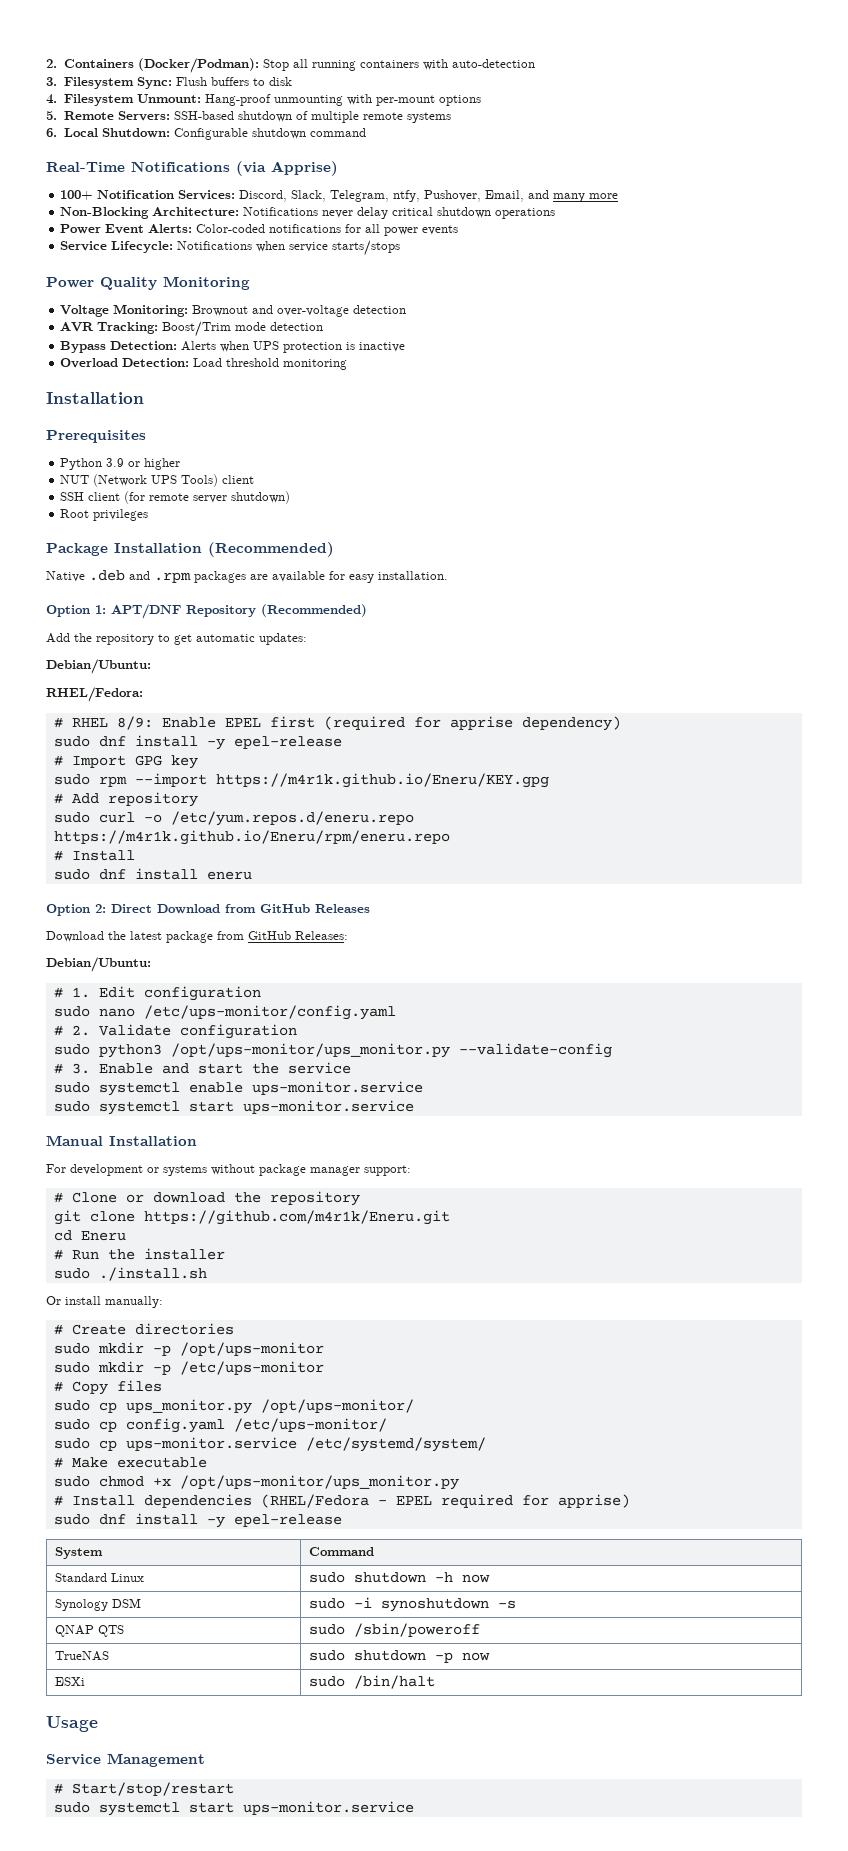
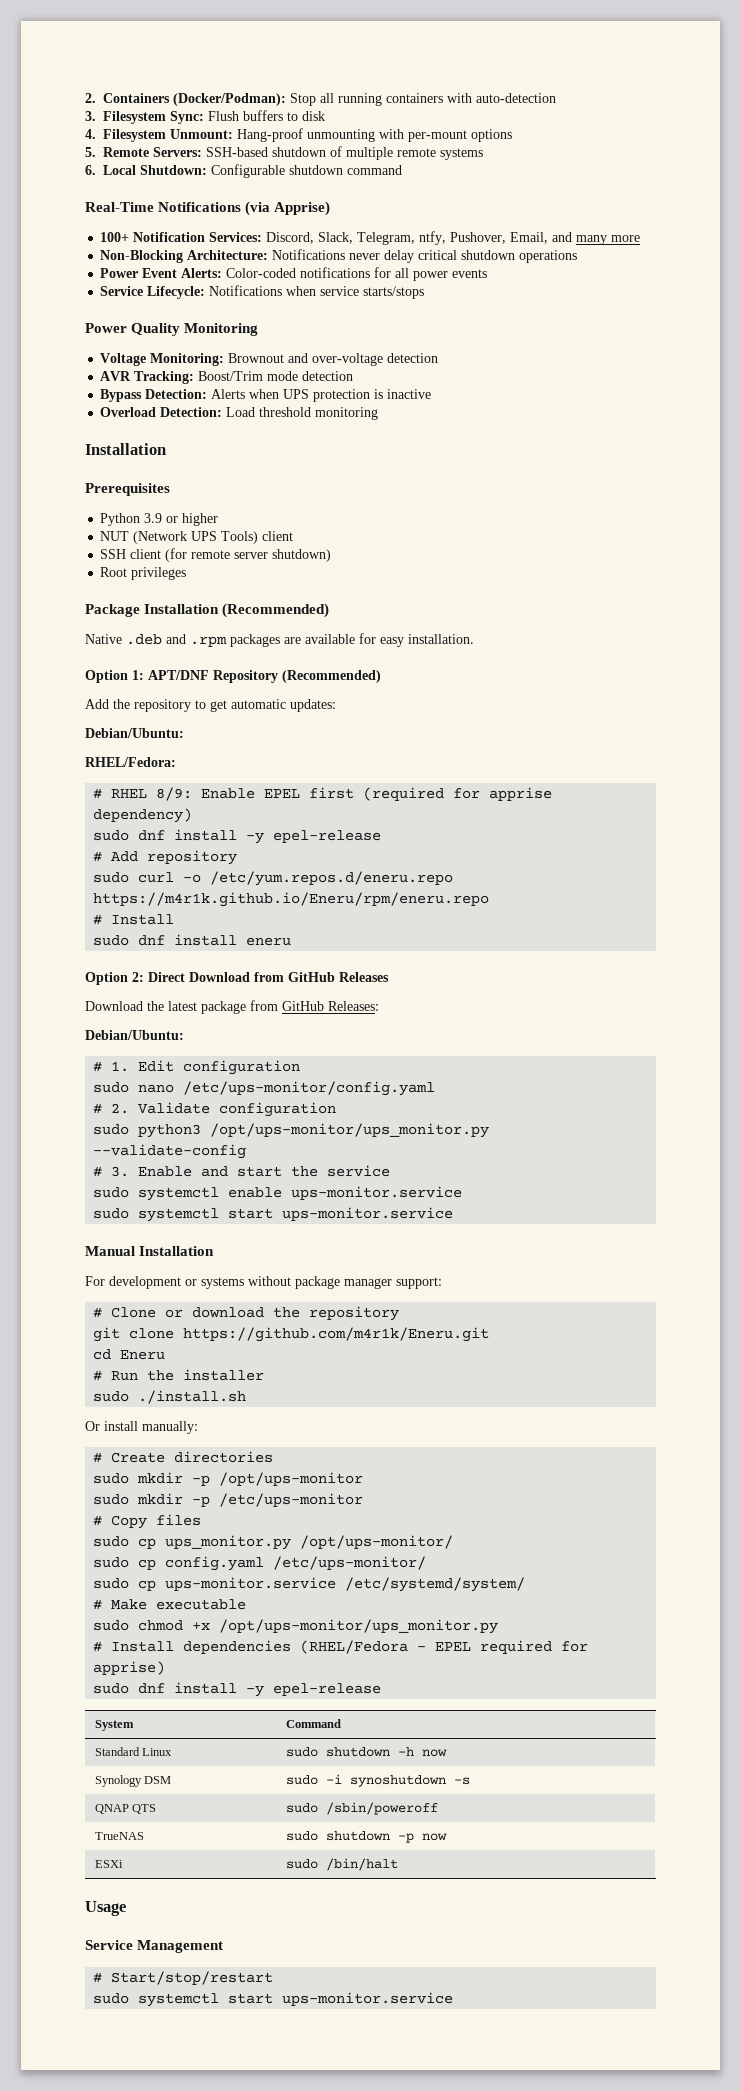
- # Import GPG key
- sudo rpm --import https://m4r1k.github.io/Eneru/KEY.gpg

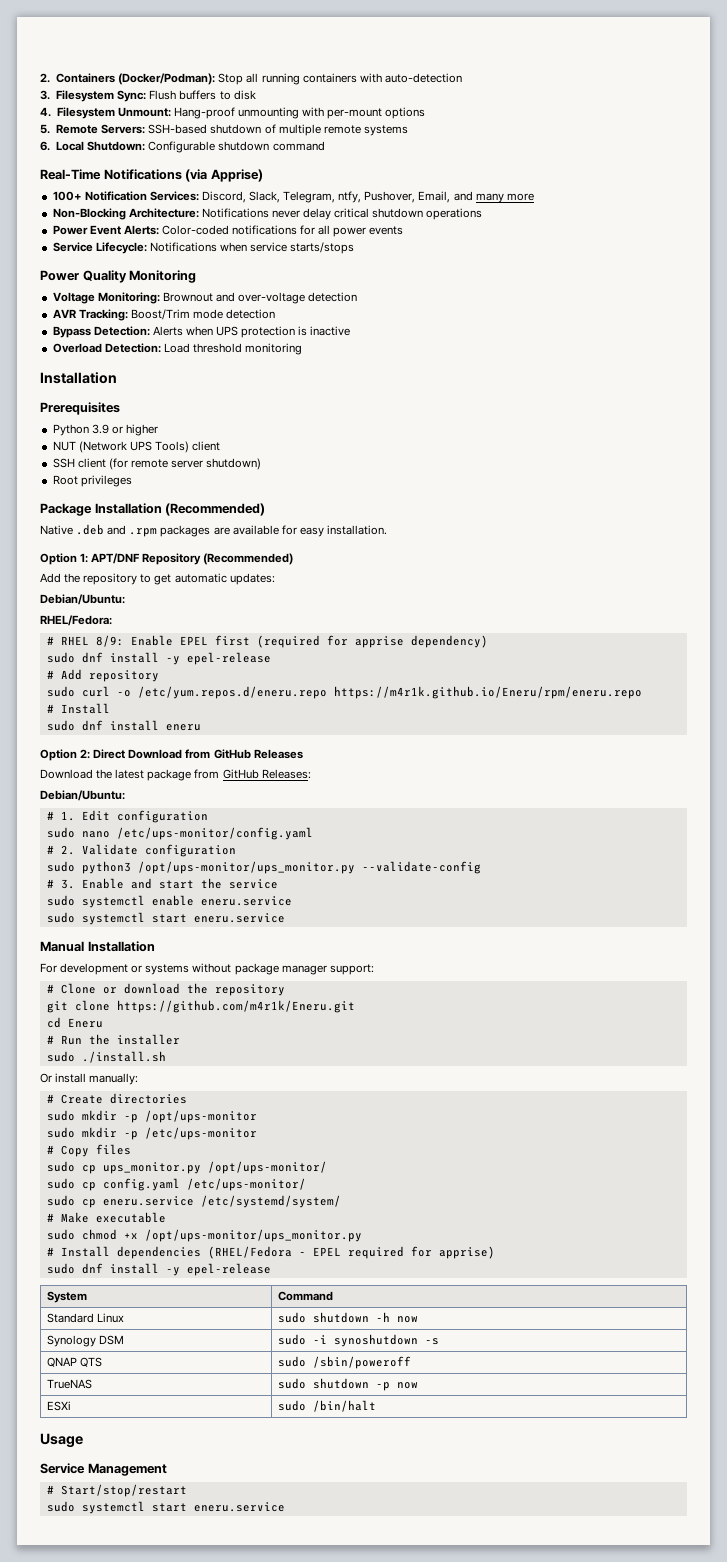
- sudo systemctl enable ups-monitor.service
- sudo systemctl start ups-monitor.service
+ sudo systemctl enable eneru.service
+ sudo systemctl start eneru.service
- sudo cp ups-monitor.service /etc/systemd/system/
+ sudo cp eneru.service /etc/systemd/system/
  # Start/stop/restart
- sudo systemctl start ups-monitor.service
+ sudo systemctl start eneru.service

